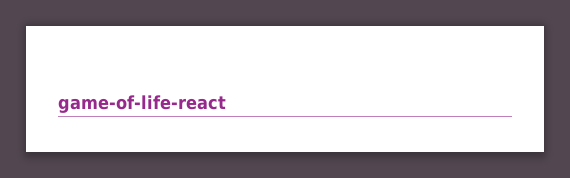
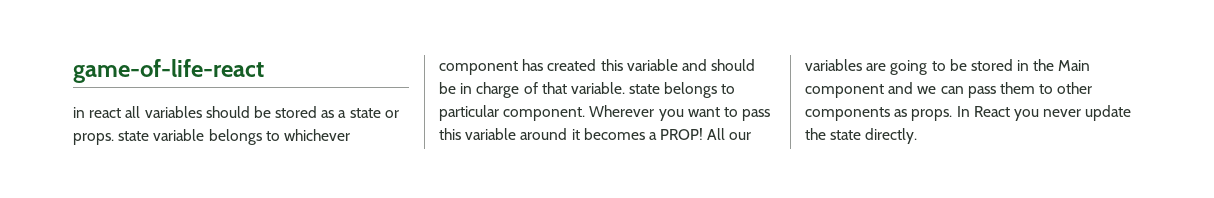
+ in react all variables should be stored as a state or props. state variable belongs to whichever component has created this variable and should be in charge of that variable. state belongs to particular component. Wherever you want to pass this variable around it becomes a PROP! All our variables are going to be stored in the Main component and we can pass them to other components as props. In React you never update the state directly.

